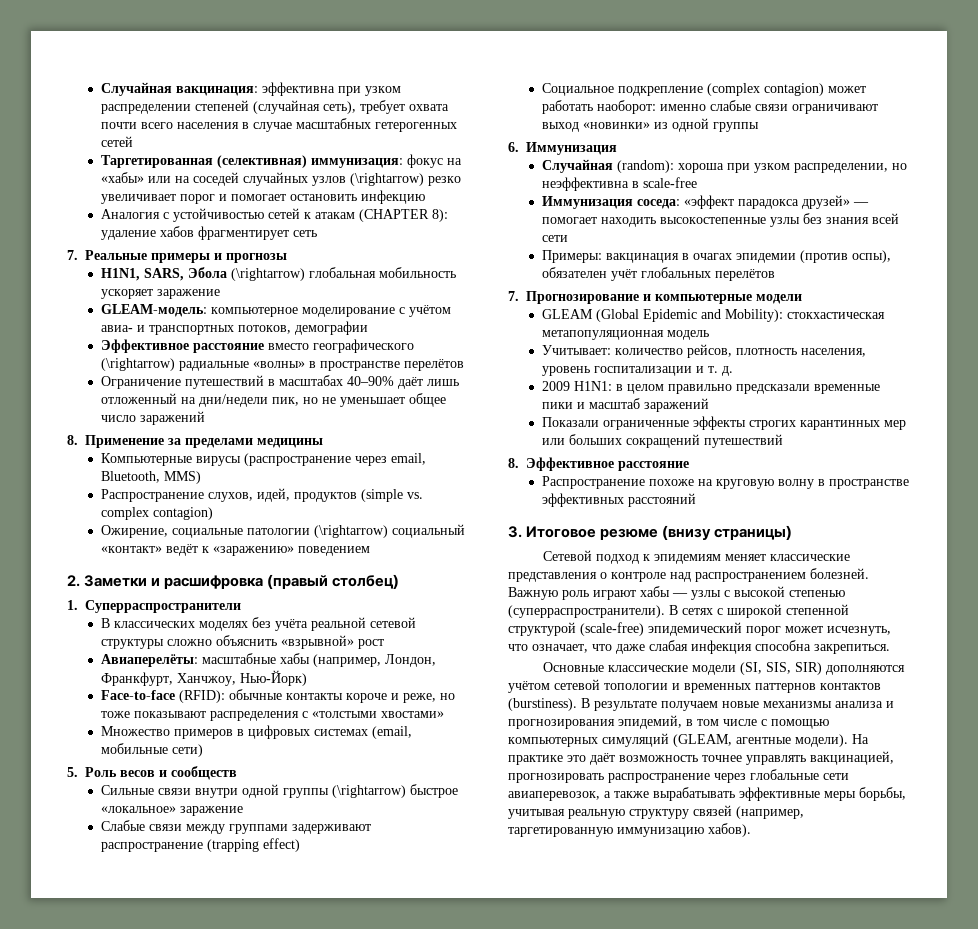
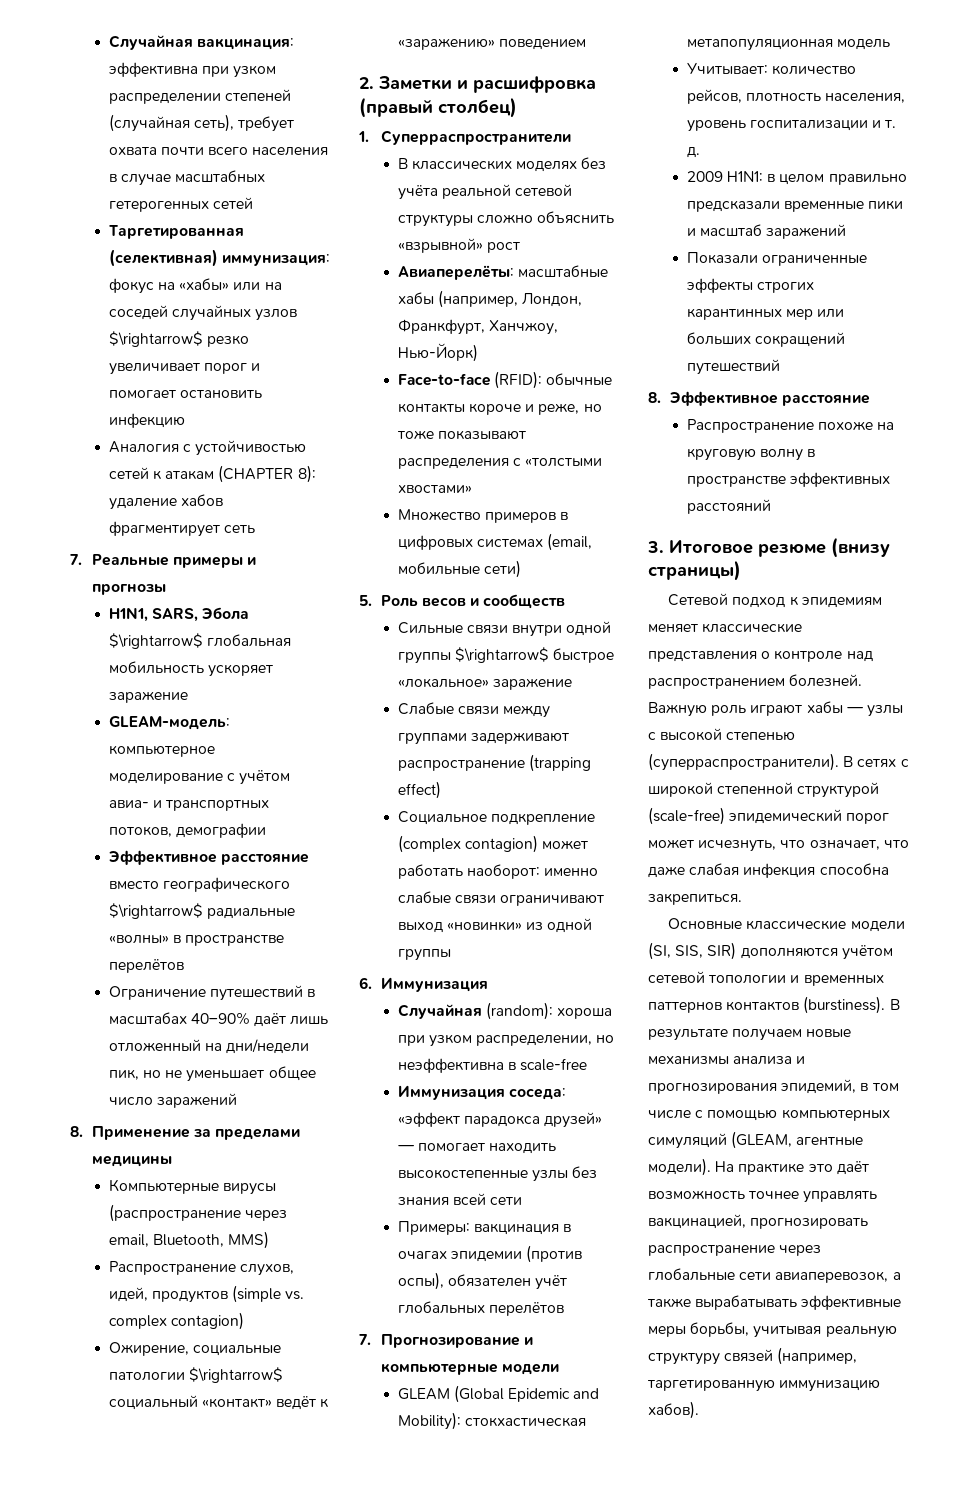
- Таргетированная (селективная) иммунизация: фокус на «хабы» или на соседей случайных узлов (\rightarrow) резко увеличивает порог и помогает остановить инфекцию
+ Таргетированная (селективная) иммунизация: фокус на «хабы» или на соседей случайных узлов $\rightarrow$ резко увеличивает порог и помогает остановить инфекцию
- H1N1, SARS, Эбола (\rightarrow) глобальная мобильность ускоряет заражение
+ H1N1, SARS, Эбола $\rightarrow$ глобальная мобильность ускоряет заражение
- Эффективное расстояние вместо географического (\rightarrow) радиальные «волны» в пространстве перелётов
+ Эффективное расстояние вместо географического $\rightarrow$ радиальные «волны» в пространстве перелётов
- Ожирение, социальные патологии (\rightarrow) социальный «контакт» ведёт к «заражению» поведением
+ Ожирение, социальные патологии $\rightarrow$ социальный «контакт» ведёт к «заражению» поведением
- Сильные связи внутри одной группы (\rightarrow) быстрое «локальное» заражение
+ Сильные связи внутри одной группы $\rightarrow$ быстрое «локальное» заражение

